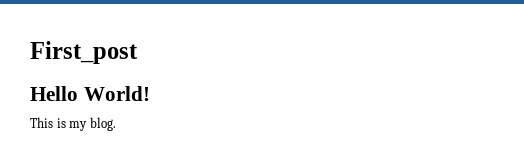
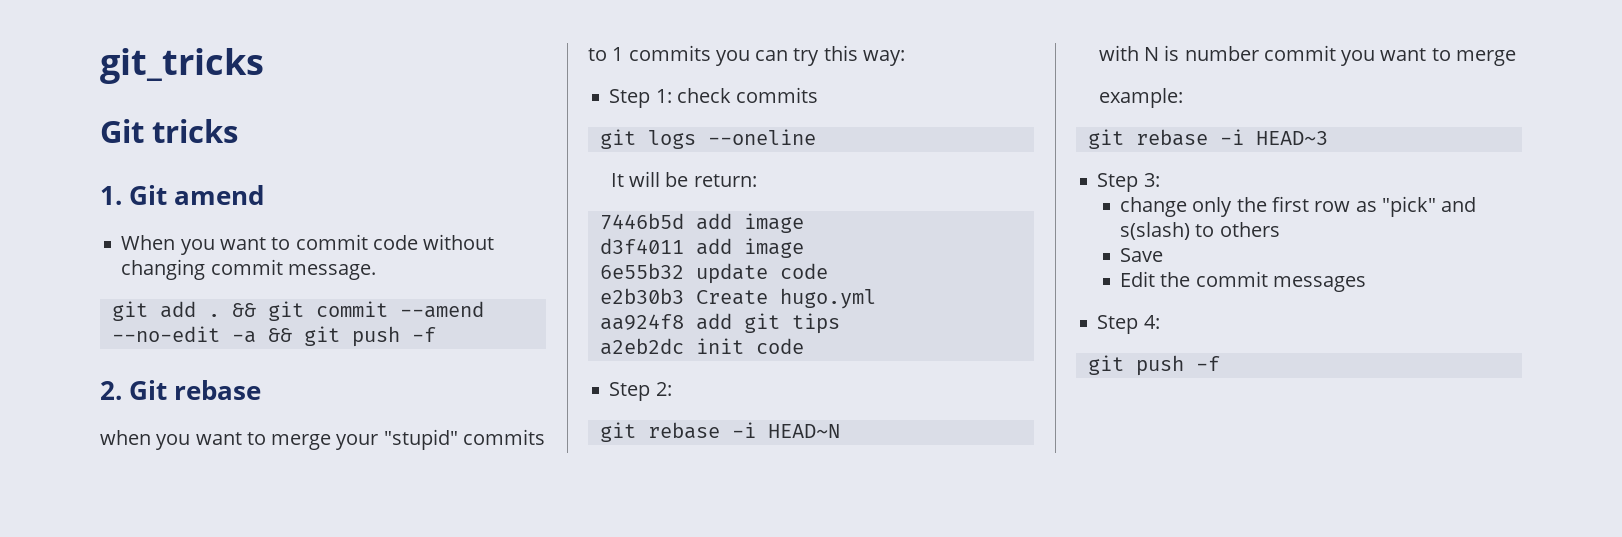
- First_post
- Hello World!
- This is my blog.
+ git_tricks
+ Git tricks
+ 1. Git amend
+ When you want to commit code without changing commit message.
+ git add . && git commit --amend --no-edit -a && git push -f
+ 2. Git rebase
+ when you want to merge your "stupid" commits to 1 commits you can try this way:
+ Step 1: check commits
+ git logs --oneline
+ It will be return:
+ 7446b5d add image
+ d3f4011 add image
+ 6e55b32 update code
+ e2b30b3 Create hugo.yml
+ aa924f8 add git tips
+ a2eb2dc init code
+ Step 2:
+ git rebase -i HEAD~N
+ with N is number commit you want to merge
+ example:
+ git rebase -i HEAD~3
+ Step 3:
+ change only the first row as "pick" and s(slash) to others
+ Save
+ Edit the commit messages
+ Step 4:
+ git push -f

